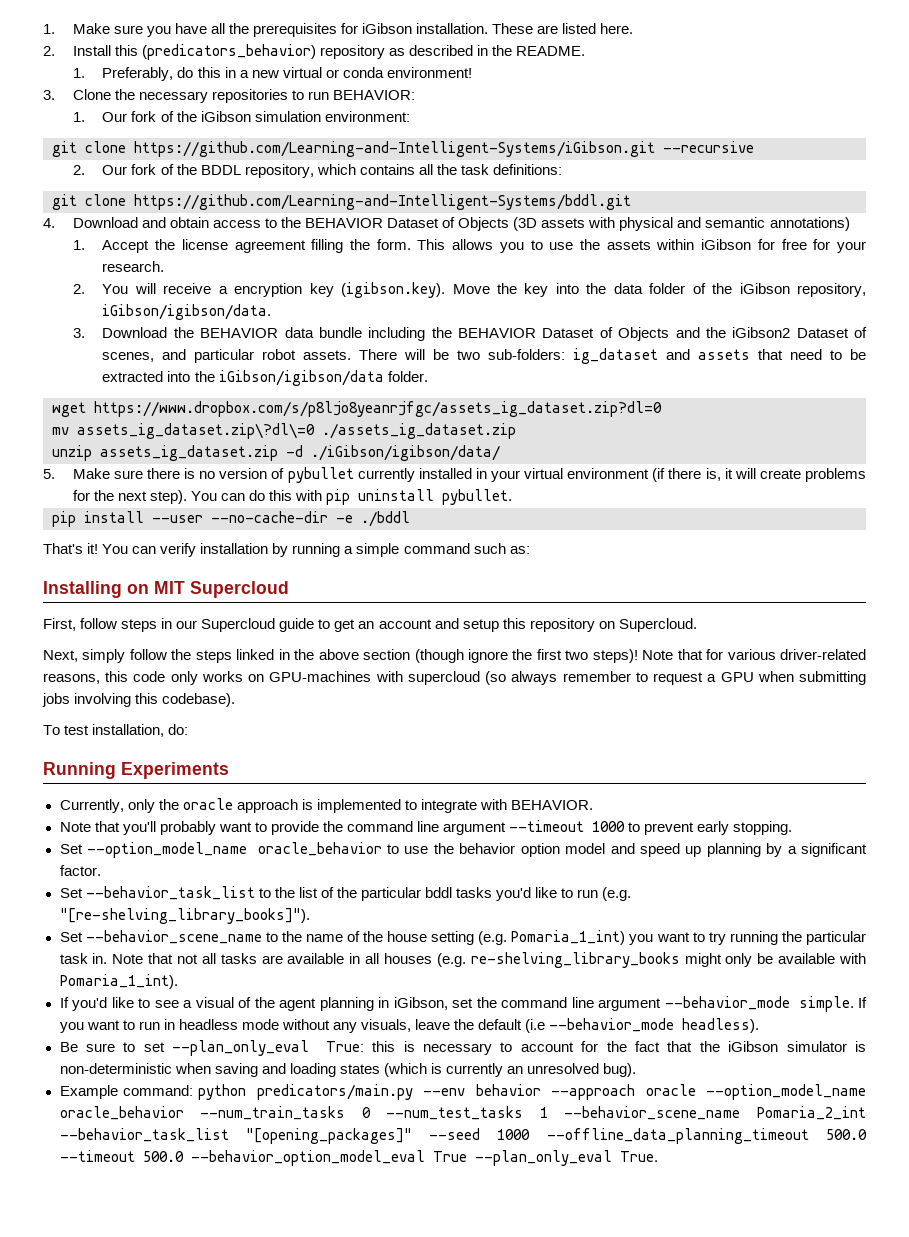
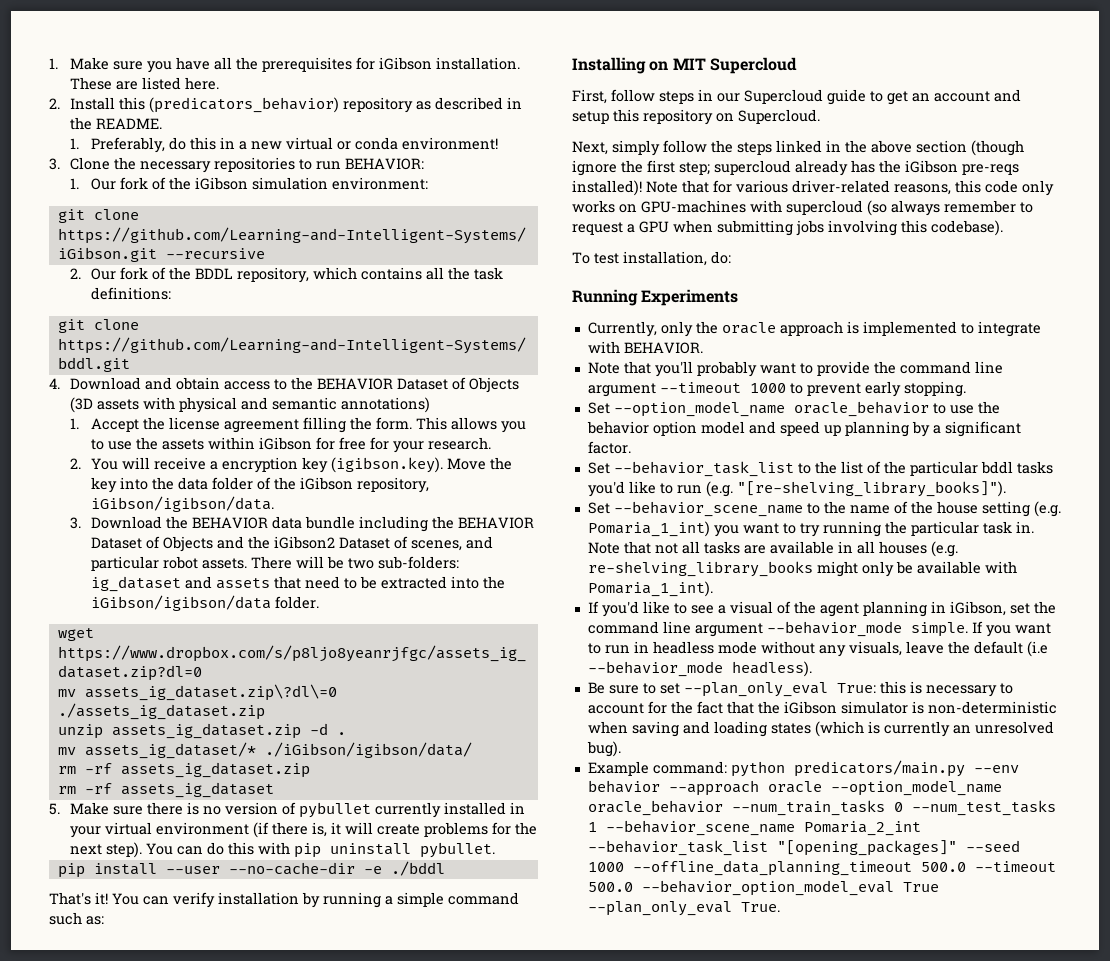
- unzip assets_ig_dataset.zip -d ./iGibson/igibson/data/
+ unzip assets_ig_dataset.zip -d .
+ mv assets_ig_dataset/* ./iGibson/igibson/data/
+ rm -rf assets_ig_dataset.zip
+ rm -rf assets_ig_dataset
- Next, simply follow the steps linked in the above section (though ignore the first two steps)!
+ Next, simply follow the steps linked in the above section (though ignore the first step; supercloud already has the iGibson pre-reqs installed)!

